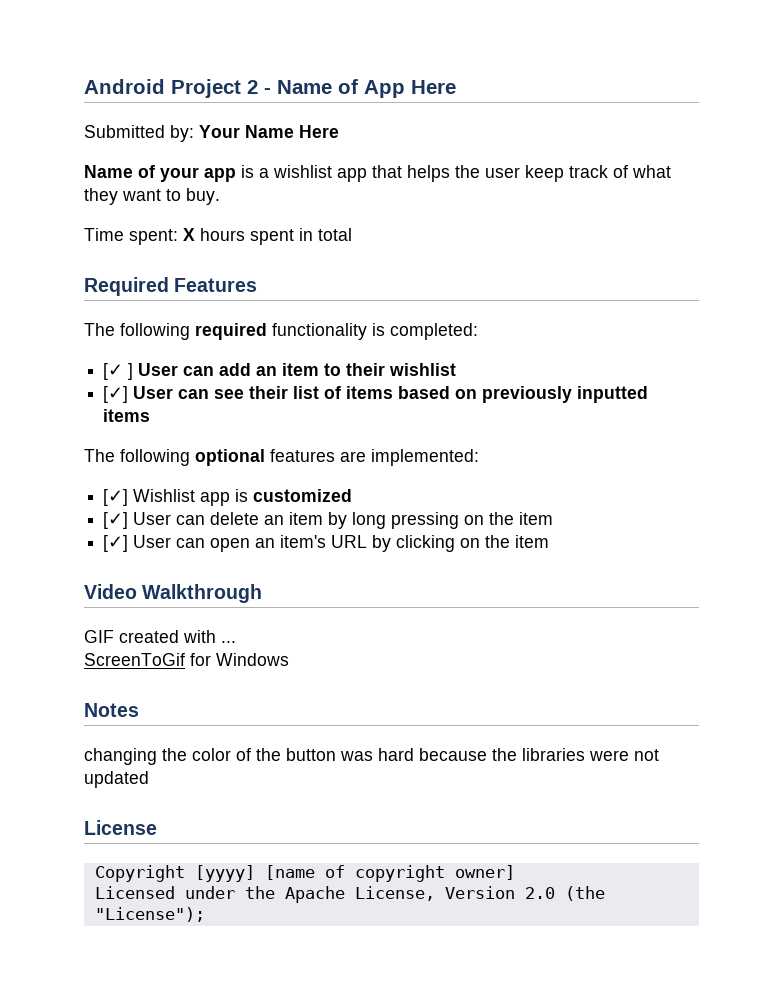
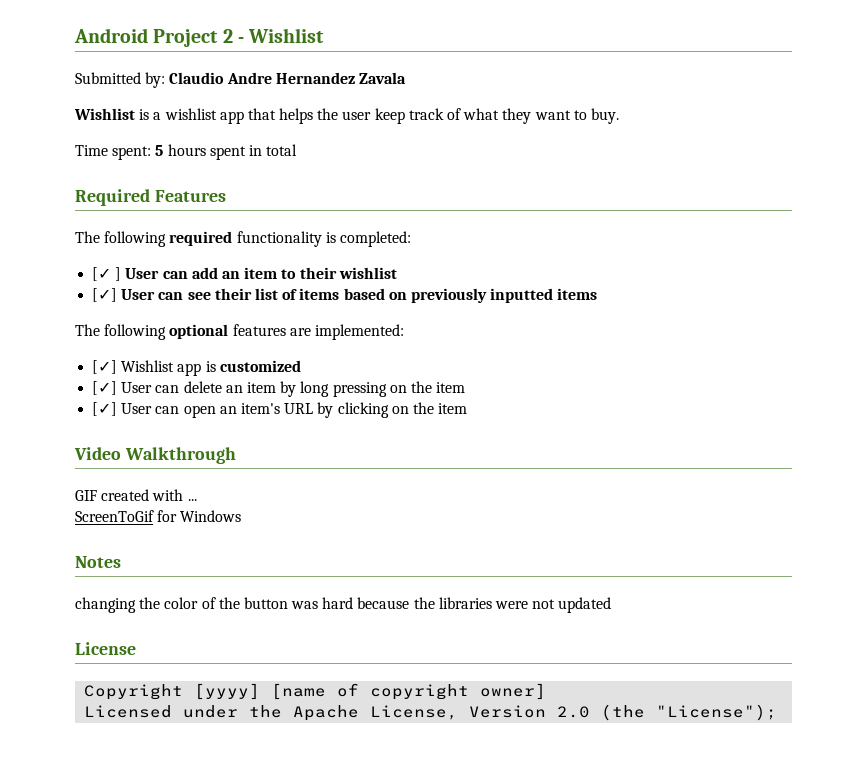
- Android Project 2 - Name of App Here
- Submitted by: Your Name Here
- Name of your app is a wishlist app that helps the user keep track of what they want to buy.
+ Android Project 2 - Wishlist
+ Submitted by: Claudio Andre Hernandez Zavala
+ Wishlist is a wishlist app that helps the user keep track of what they want to buy.
- Time spent: X hours spent in total
+ Time spent: 5 hours spent in total

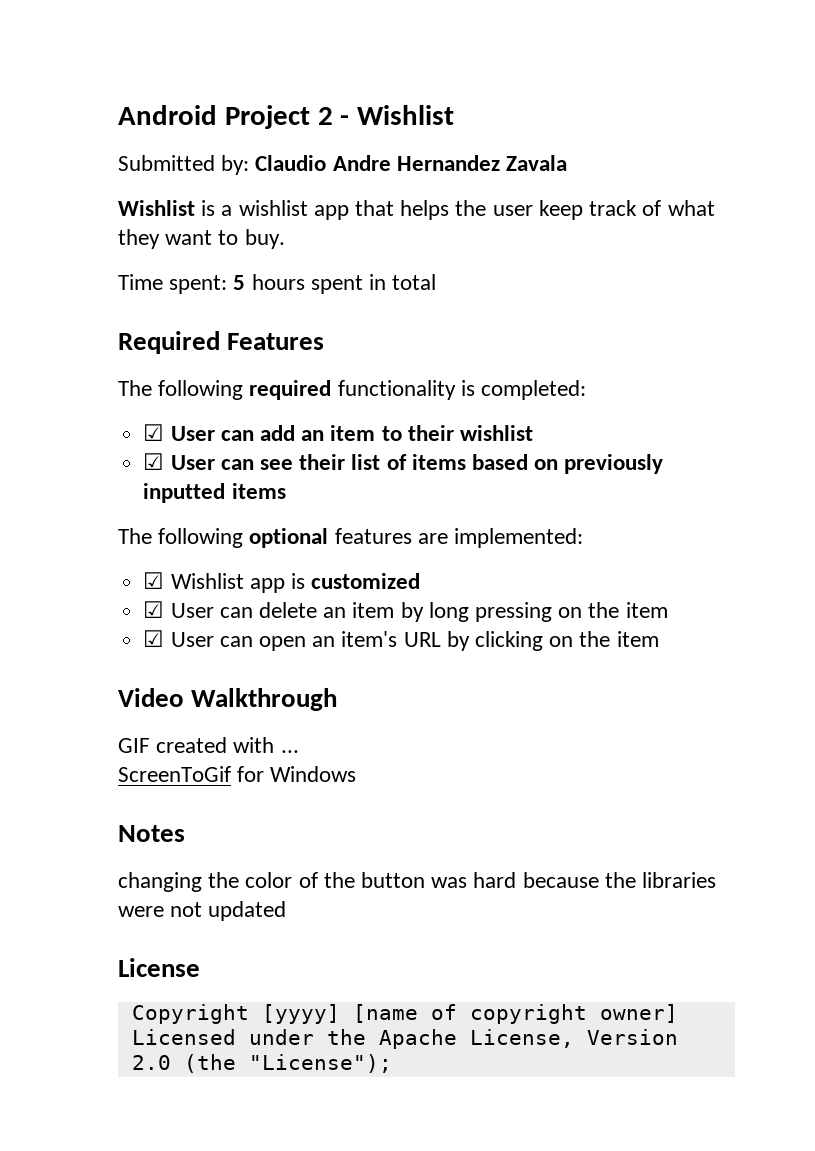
- [✓ ] User can add an item to their wishlist
+ ☑ User can add an item to their wishlist
- [✓] User can see their list of items based on previously inputted items
+ ☑ User can see their list of items based on previously inputted items
- [✓] Wishlist app is customized
+ ☑ Wishlist app is customized
- [✓] User can delete an item by long pressing on the item
+ ☑ User can delete an item by long pressing on the item
- [✓] User can open an item's URL by clicking on the item
+ ☑ User can open an item's URL by clicking on the item

